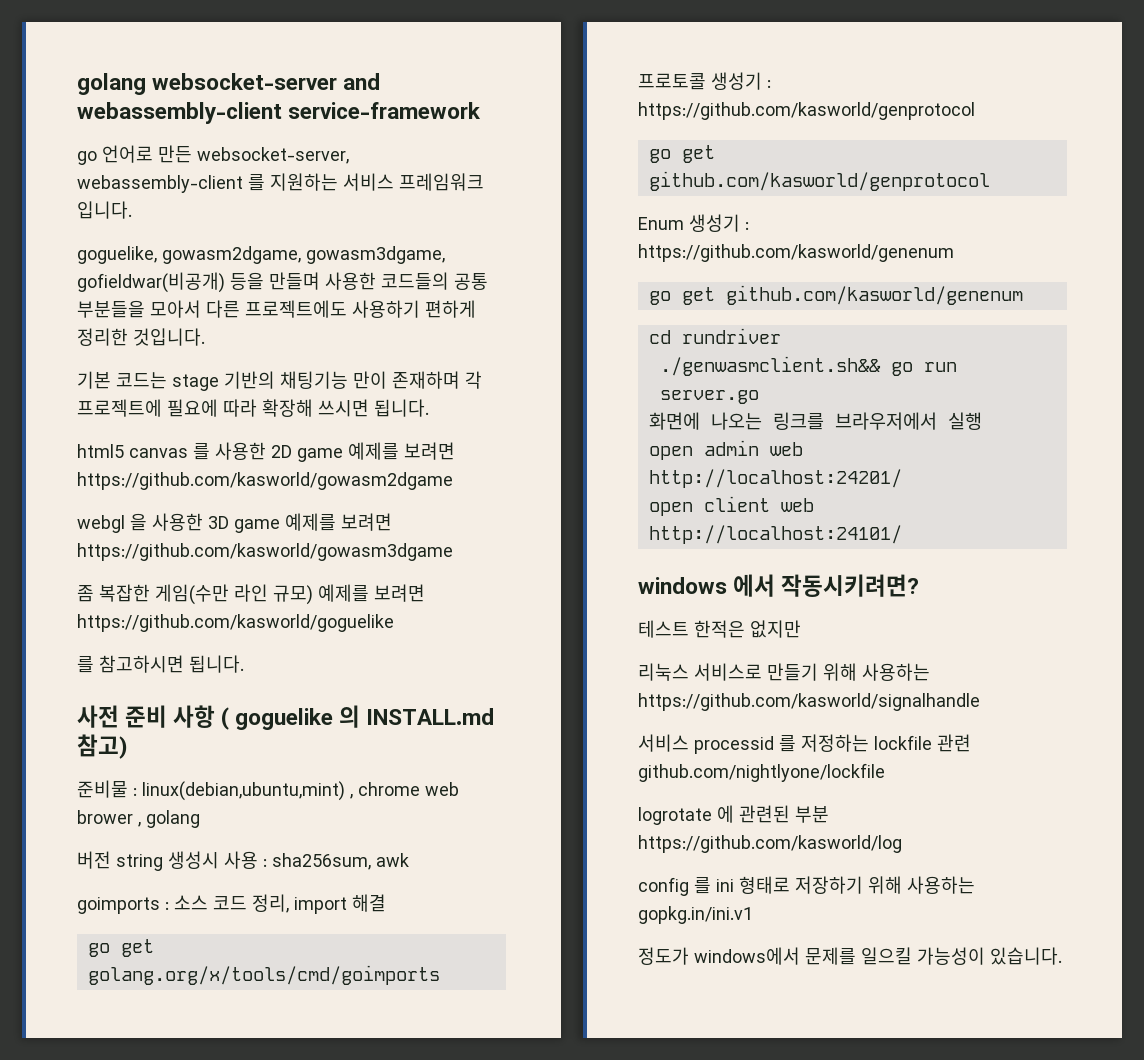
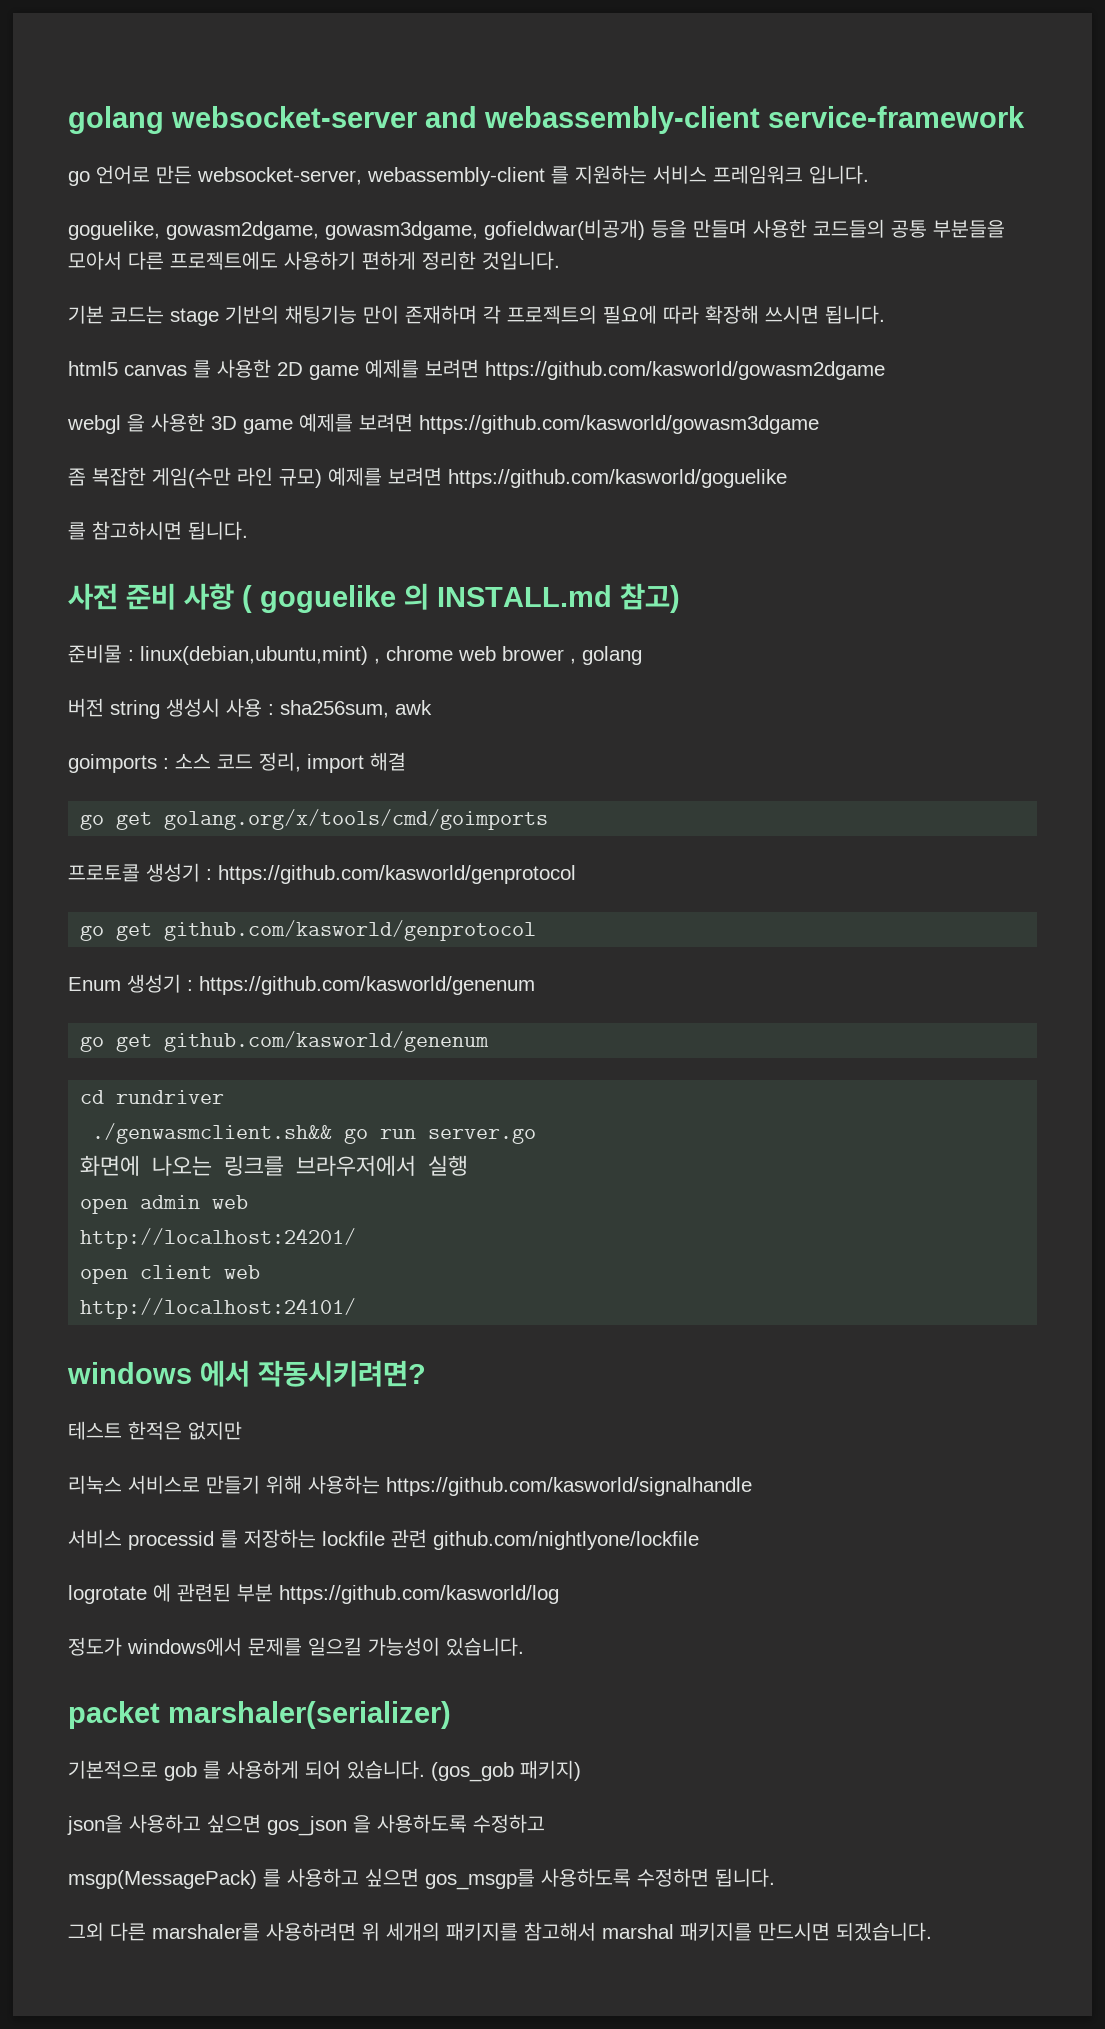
- 기본 코드는 stage 기반의 채팅기능 만이 존재하며 각 프로젝트에 필요에 따라 확장해 쓰시면 됩니다.
+ 기본 코드는 stage 기반의 채팅기능 만이 존재하며 각 프로젝트의 필요에 따라 확장해 쓰시면 됩니다.
- 서비스 processid 를 저정하는 lockfile 관련 github.com/nightlyone/lockfile
+ 서비스 processid 를 저장하는 lockfile 관련 github.com/nightlyone/lockfile
- config 를 ini 형태로 저장하기 위해 사용하는 gopkg.in/ini.v1
+ packet marshaler(serializer)
+ 기본적으로 gob 를 사용하게 되어 있습니다. (gos_gob 패키지)
+ json을 사용하고 싶으면 gos_json 을 사용하도록 수정하고
+ msgp(MessagePack) 를 사용하고 싶으면 gos_msgp를 사용하도록 수정하면 됩니다.
+ 그외 다른 marshaler를 사용하려면 위 세개의 패키지를 참고해서 marshal 패키지를 만드시면 되겠습니다.

